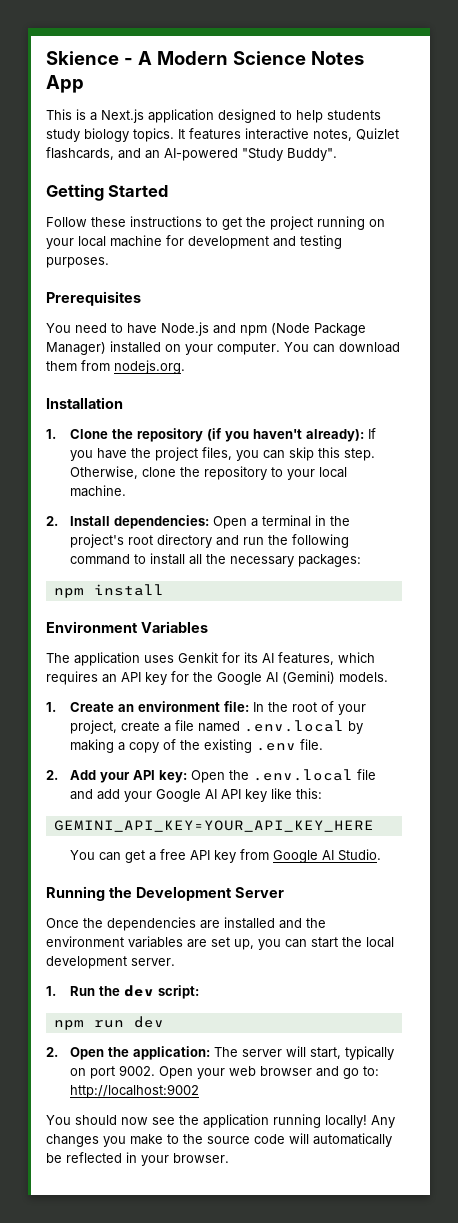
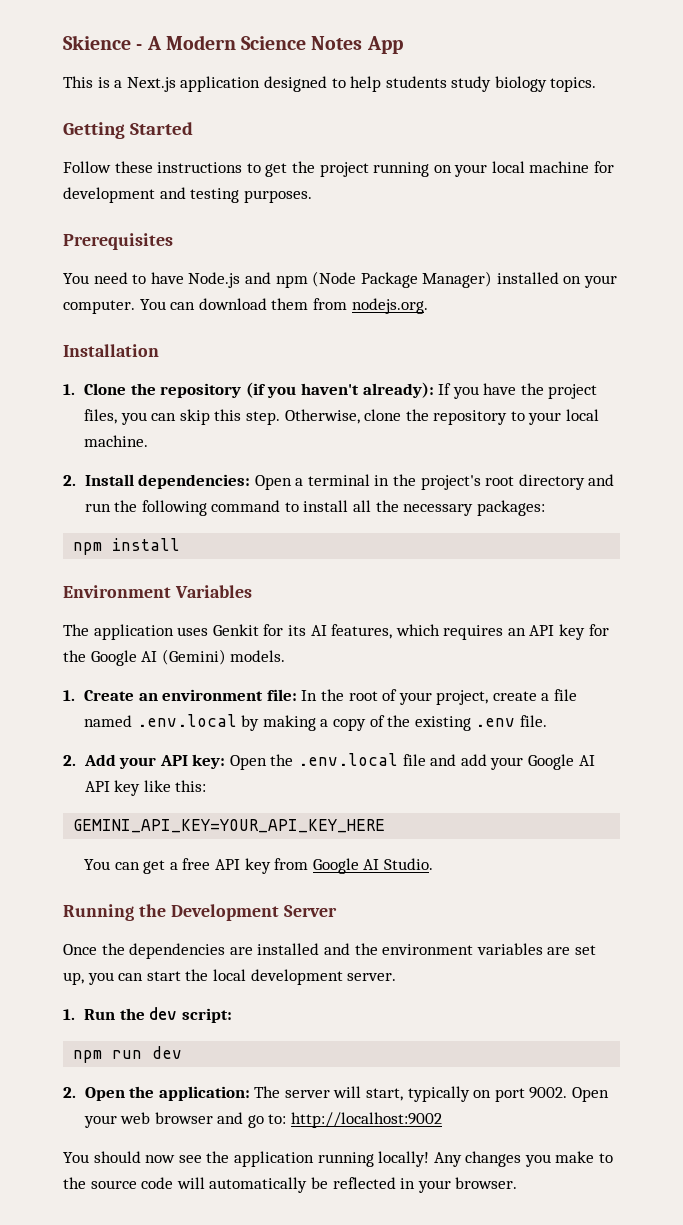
- It features interactive notes, Quizlet flashcards, and an AI-powered "Study Buddy".

